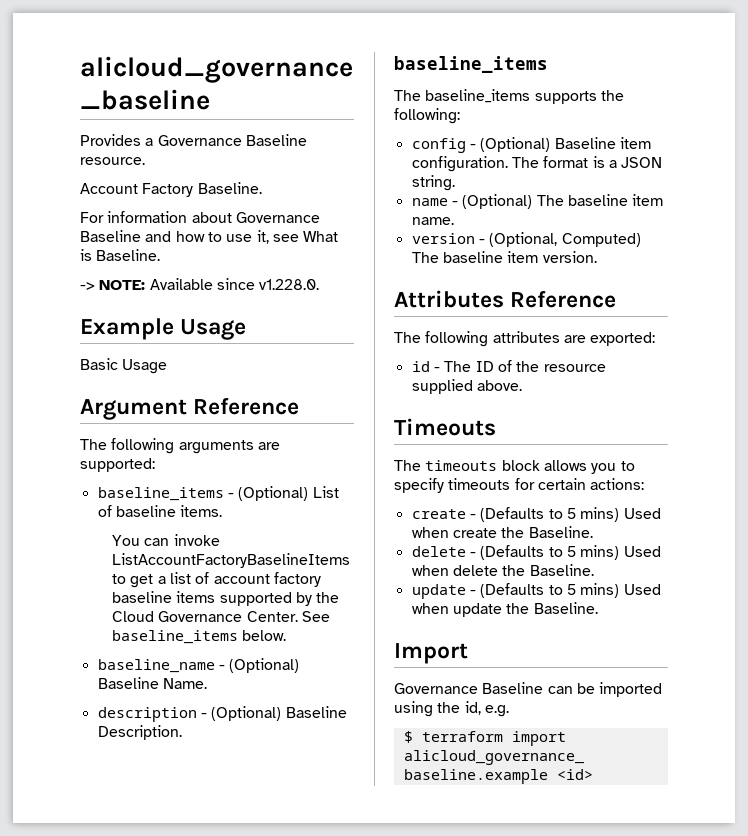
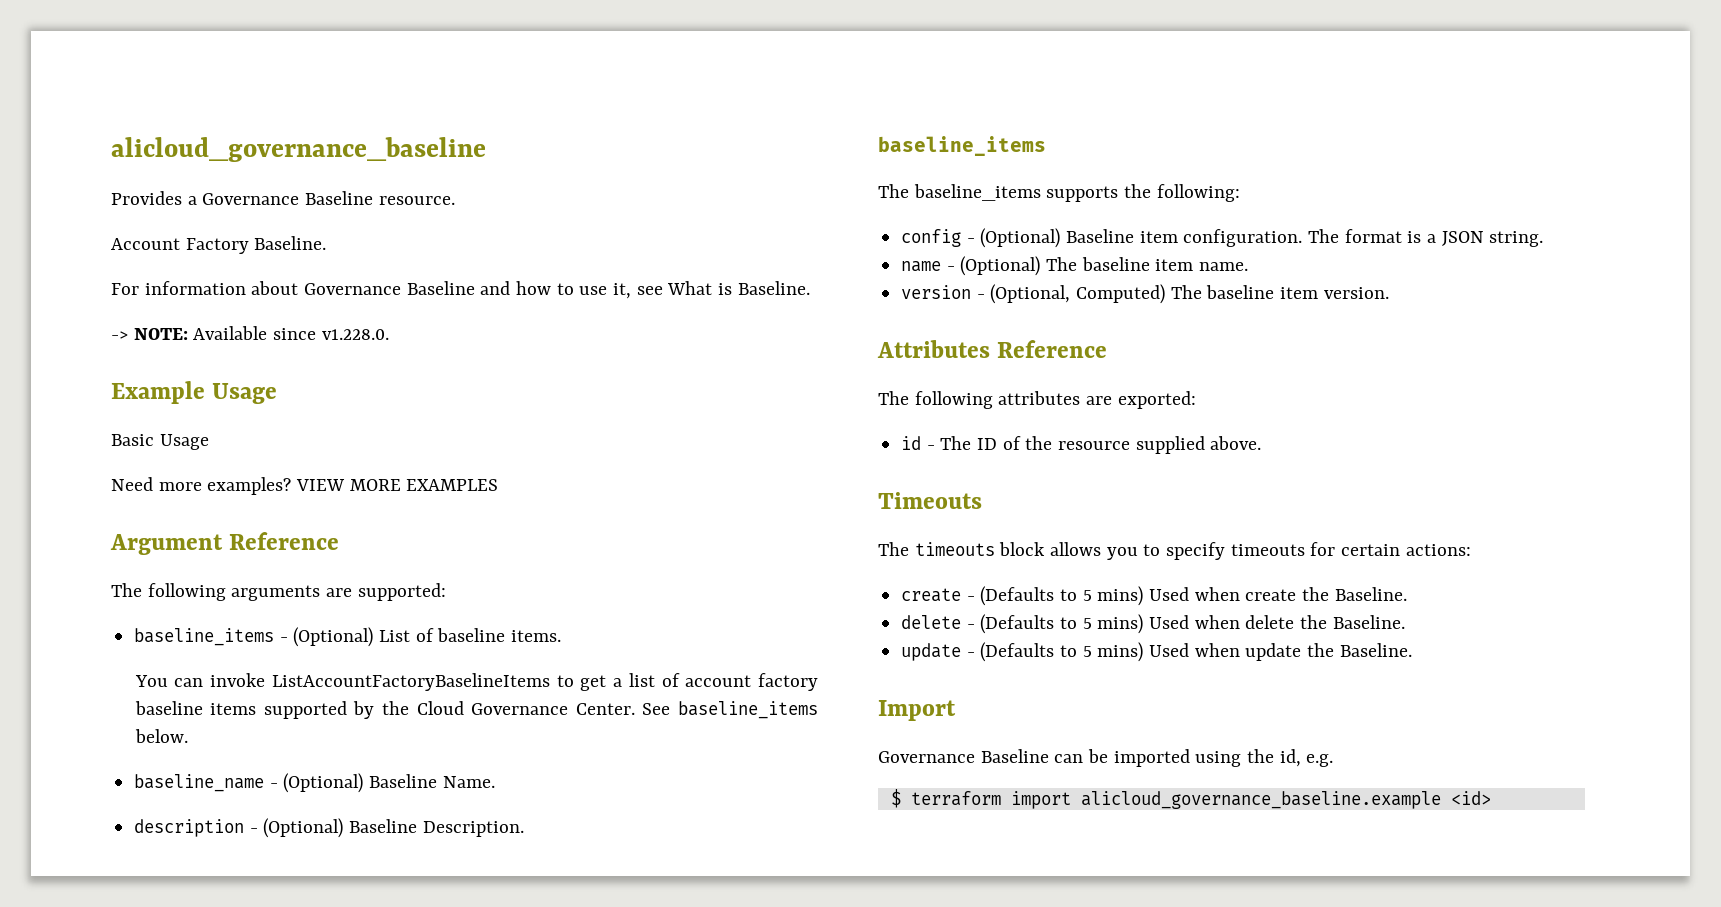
+ Need more examples? VIEW MORE EXAMPLES

